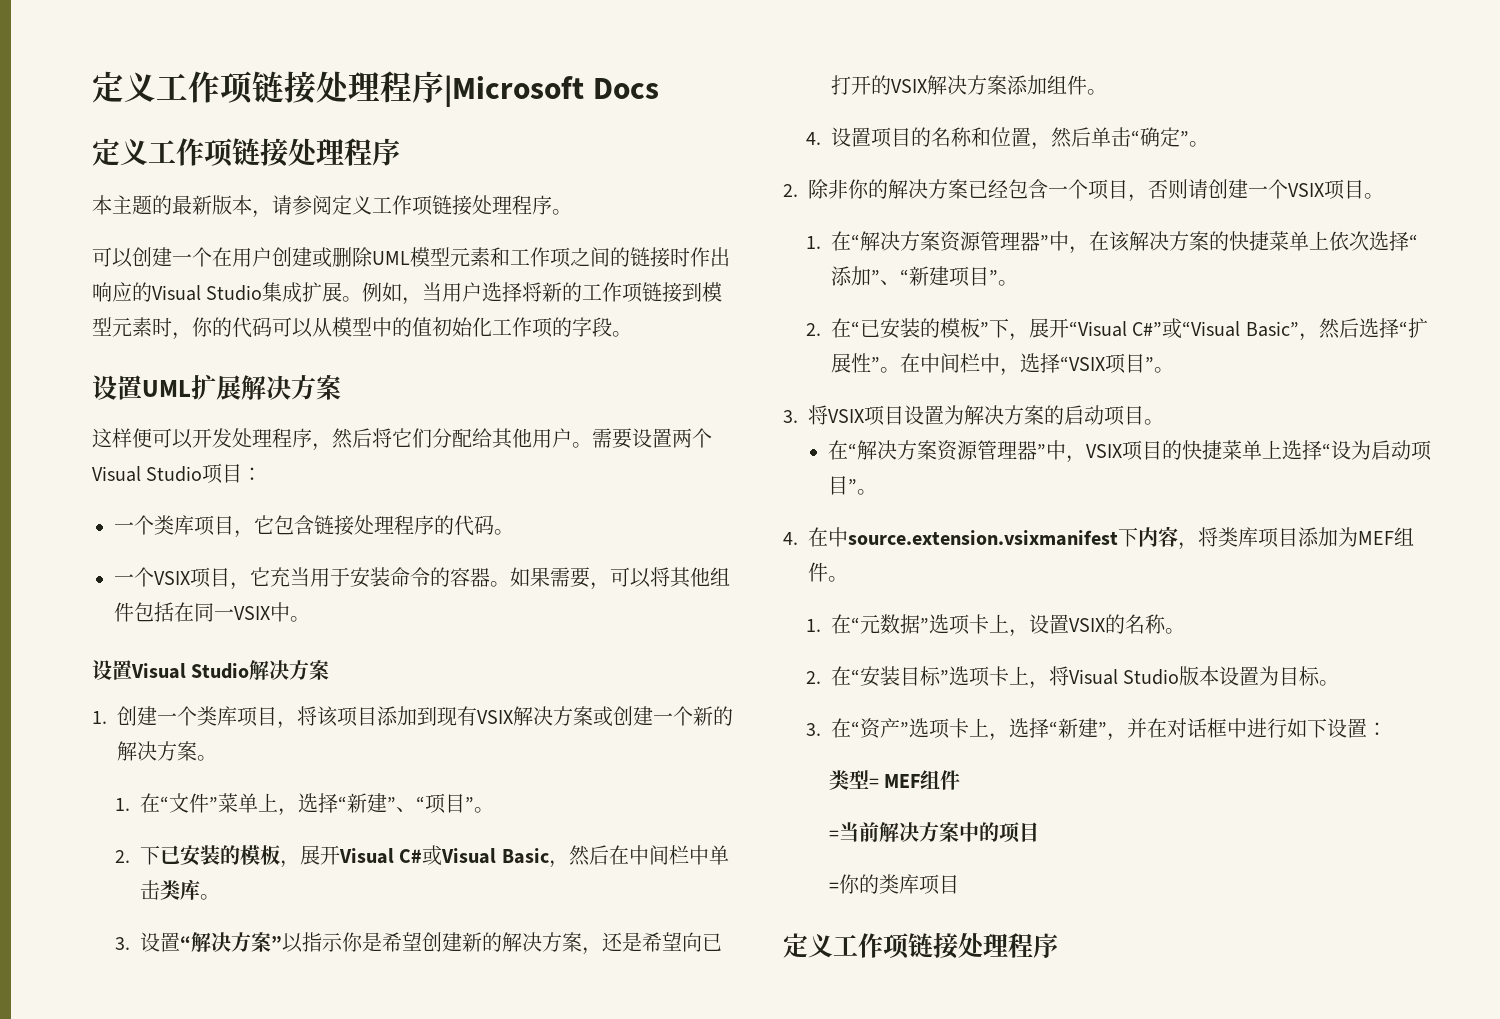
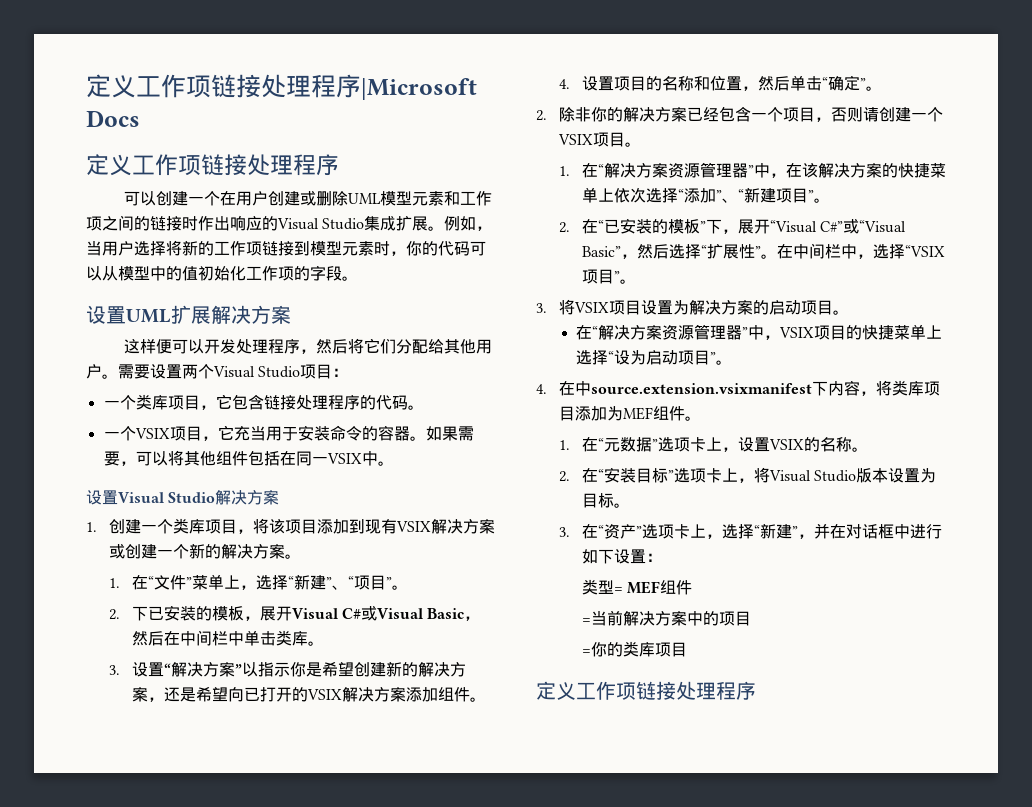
- 本主题的最新版本，请参阅定义工作项链接处理程序。

